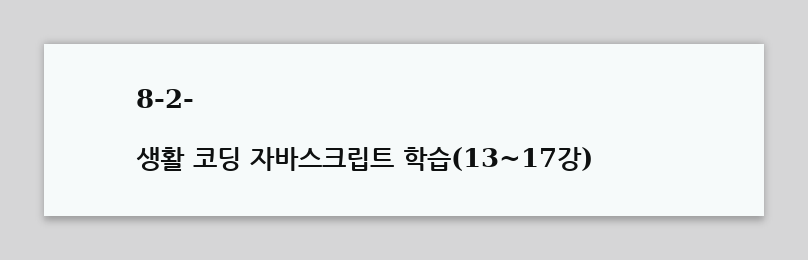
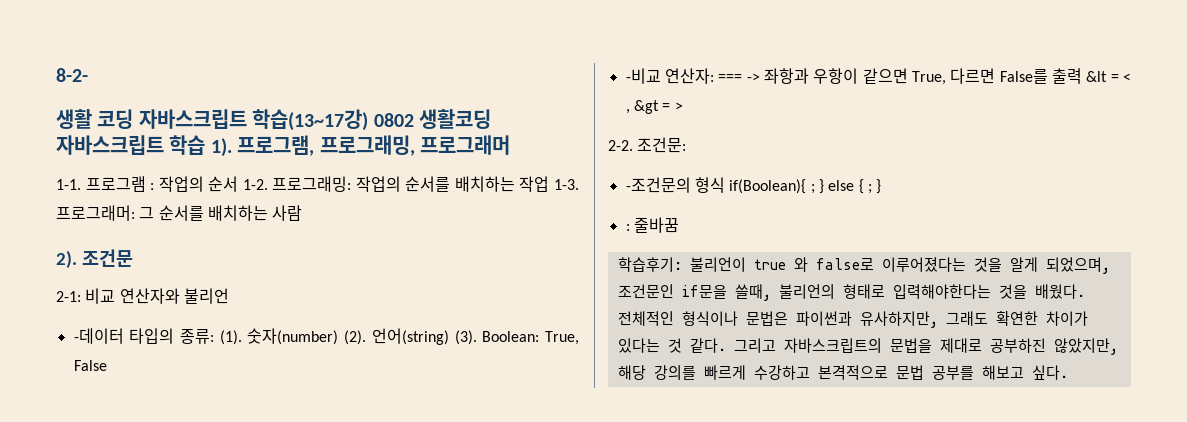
- 생활 코딩 자바스크립트 학습(13~17강)
+ 생활 코딩 자바스크립트 학습(13~17강) 0802 생활코딩 자바스크립트 학습 1). 프로그램, 프로그래밍, 프로그래머
+ 1-1. 프로그램 : 작업의 순서 1-2. 프로그래밍: 작업의 순서를 배치하는 작업 1-3. 프로그래머: 그 순서를 배치하는 사람
+ 2). 조건문
+ 2-1: 비교 연산자와 불리언
+ -데이터 타입의 종류: (1). 숫자(number) (2). 언어(string) (3). Boolean: True, False
+ -비교 연산자: === -> 좌항과 우항이 같으면 True, 다르면 False를 출력 &lt = < , &gt = >
+ 2-2. 조건문:
+ -조건문의 형식 if(Boolean){ ; } else { ; }
+ : 줄바꿈
+ 학습후기: 불리언이 true 와 false로 이루어졌다는 것을 알게 되었으며, 조건문인 if문을 쓸때, 불리언의 형태로 입력해야한다는 것을 배웠다. 전체적인 형식이나 문법은 파이썬과 유사하지만, 그래도 확연한 차이가 있다는 것 같다. 그리고 자바스크립트의 문법을 제대로 공부하진 않았지만, 해당 강의를 빠르게 수강하고 본격적으로 문법 공부를 해보고 싶다.

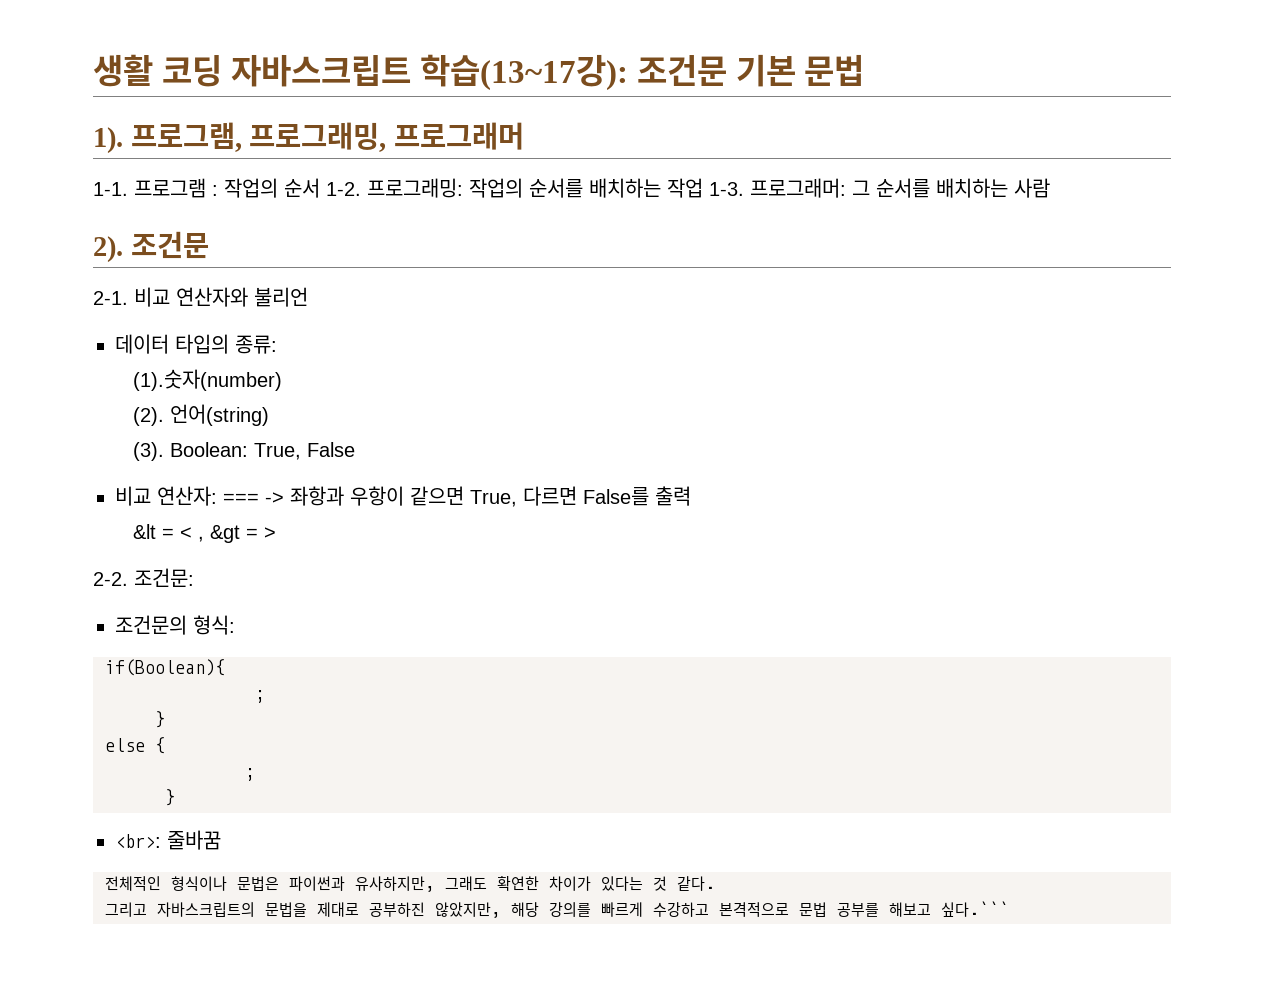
- 8-2-
- 생활 코딩 자바스크립트 학습(13~17강) 0802 생활코딩 자바스크립트 학습 1).
+ 생활 코딩 자바스크립트 학습(13~17강): 조건문 기본 문법
+ 1).
- 2-1: 비교 연산자와 불리언
+ 2-1. 비교 연산자와 불리언
- -데이터 타입의 종류: (1). 숫자(number) (2).
+ 데이터 타입의 종류:
+ (1).숫자(number)
+ (2).
- 언어(string) (3).
+ 언어(string)
+ (3).
- -비교 연산자: === -> 좌항과 우항이 같으면 True, 다르면 False를 출력 &lt = < , &gt = >
+ 비교 연산자: === -> 좌항과 우항이 같으면 True, 다르면 False를 출력
+ &lt = < , &gt = >
- -조건문의 형식 if(Boolean){ ; } else { ; }
- : 줄바꿈
+ 조건문의 형식:
+ if(Boolean){
+ ;
+ }
+ else {
+ ;
+ }
+ <br>: 줄바꿈
- 학습후기: 불리언이 true 와 false로 이루어졌다는 것을 알게 되었으며, 조건문인 if문을 쓸때, 불리언의 형태로 입력해야한다는 것을 배웠다. 전체적인 형식이나 문법은 파이썬과 유사하지만, 그래도 확연한 차이가 있다는 것 같다. 그리고 자바스크립트의 문법을 제대로 공부하진 않았지만, 해당 강의를 빠르게 수강하고 본격적으로 문법 공부를 해보고 싶다.
+ 전체적인 형식이나 문법은 파이썬과 유사하지만, 그래도 확연한 차이가 있다는 것 같다.
+ 그리고 자바스크립트의 문법을 제대로 공부하진 않았지만, 해당 강의를 빠르게 수강하고 본격적으로 문법 공부를 해보고 싶다.```

